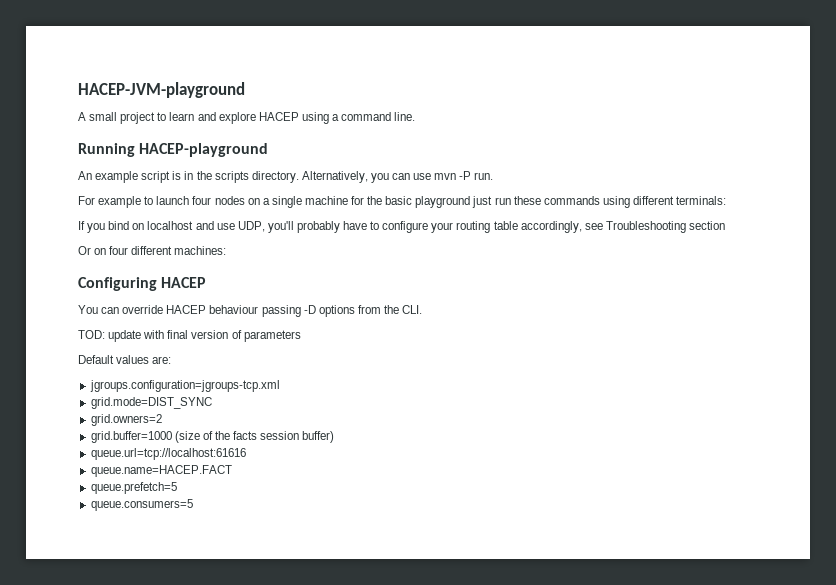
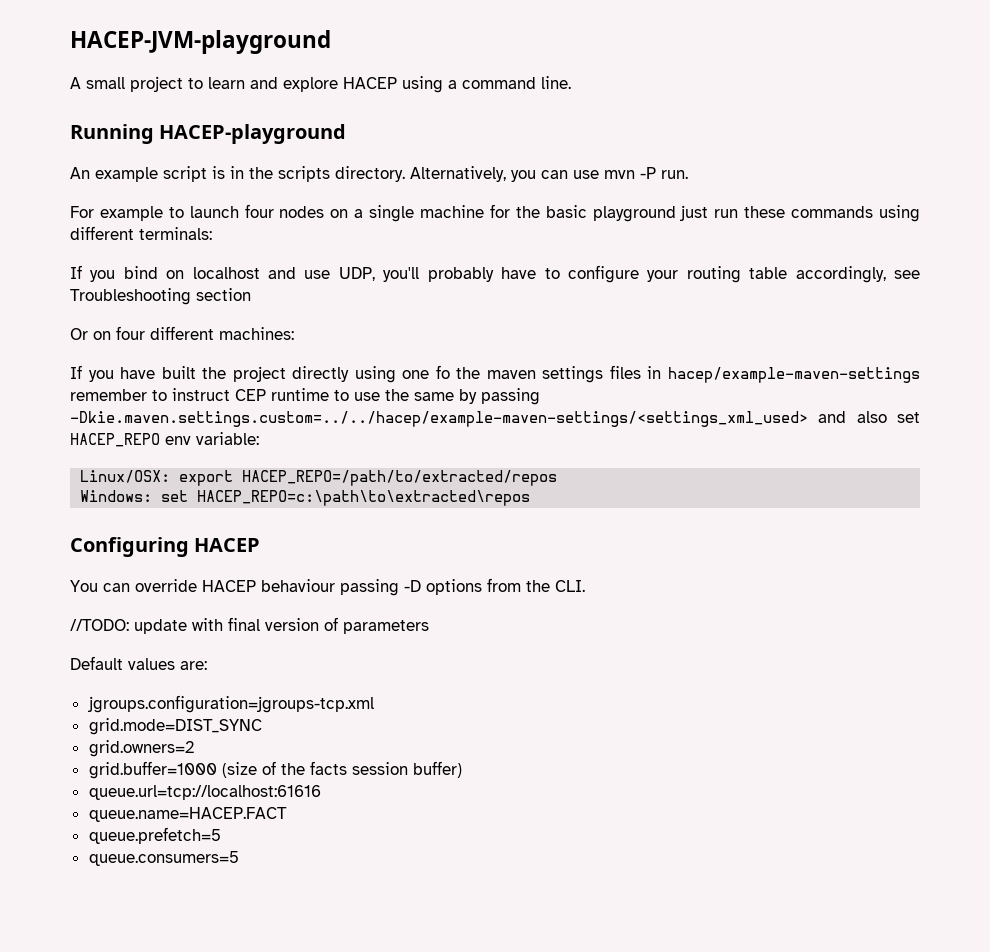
+ If you have built the project directly using one fo the maven settings files in hacep/example-maven-settings remember to instruct CEP runtime to use the same by passing -Dkie.maven.settings.custom=../../hacep/example-maven-settings/<settings_xml_used> and also set HACEP_REPO env variable:
+ Linux/OSX: export HACEP_REPO=/path/to/extracted/repos
+ Windows: set HACEP_REPO=c:\path\to\extracted\repos
- TOD: update with final version of parameters
+ //TODO: update with final version of parameters

